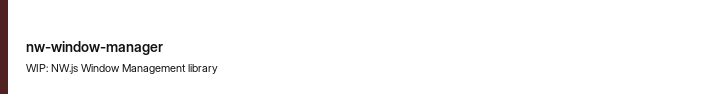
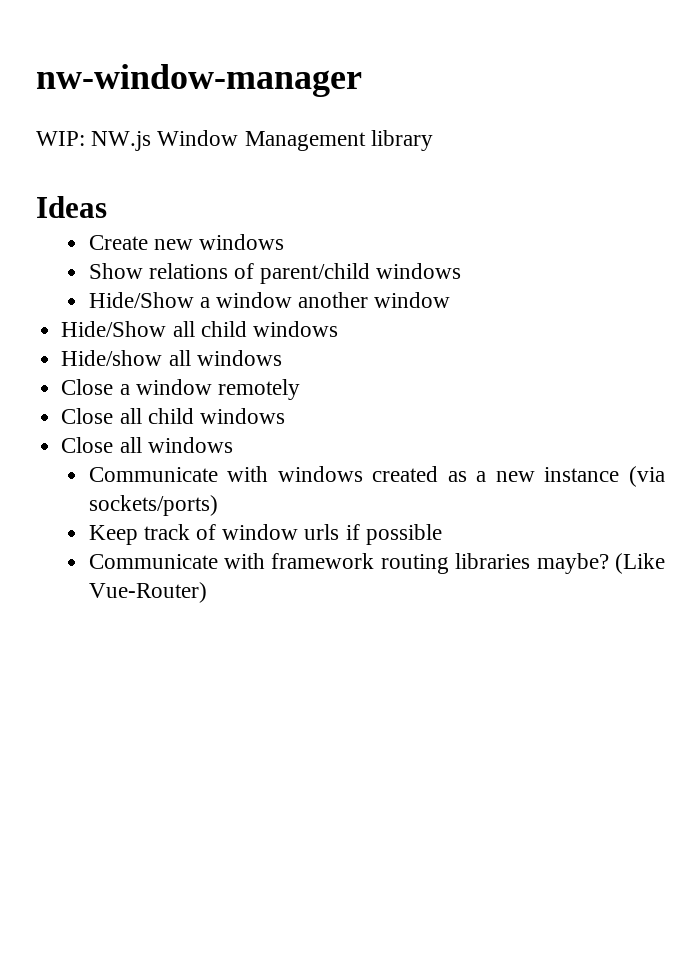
+ Ideas
+ Create new windows
+ Show relations of parent/child windows
+ Hide/Show a window another window
+ Hide/Show all child windows
+ Hide/show all windows
+ Close a window remotely
+ Close all child windows
+ Close all windows
+ Communicate with windows created as a new instance (via sockets/ports)
+ Keep track of window urls if possible
+ Communicate with framework routing libraries maybe? (Like Vue-Router)

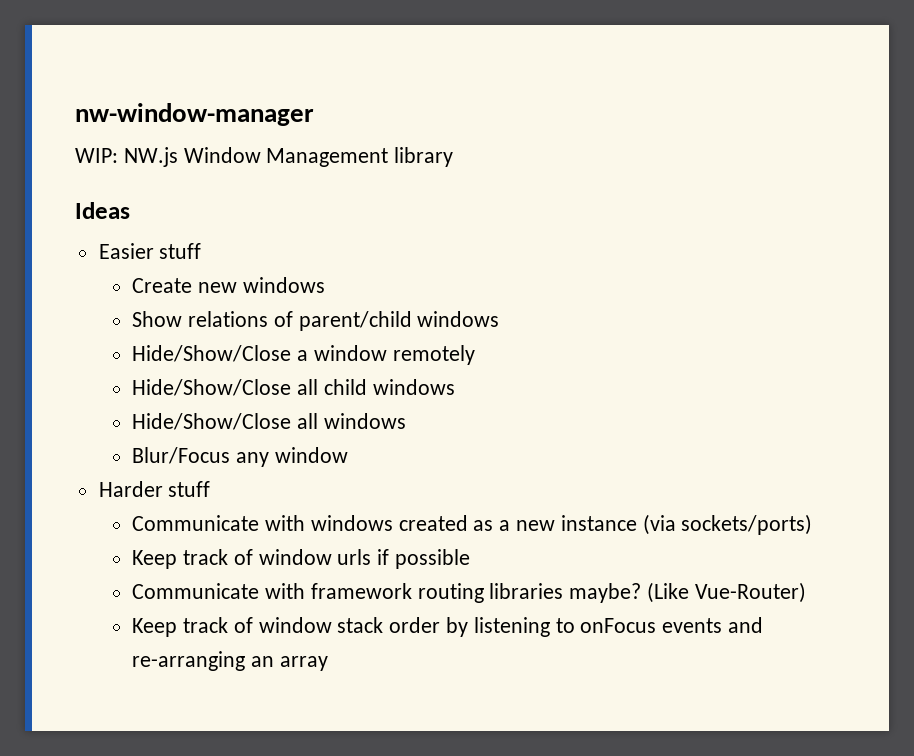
+ Easier stuff
- Hide/Show a window another window
- Hide/Show all child windows
- Hide/show all windows
- Close a window remotely
- Close all child windows
- Close all windows
+ Hide/Show/Close a window remotely
+ Hide/Show/Close all child windows
+ Hide/Show/Close all windows
+ Blur/Focus any window
+ Harder stuff
+ Keep track of window stack order by listening to onFocus events and re-arranging an array

